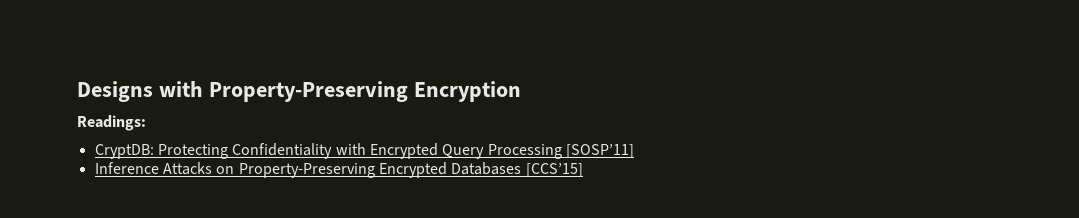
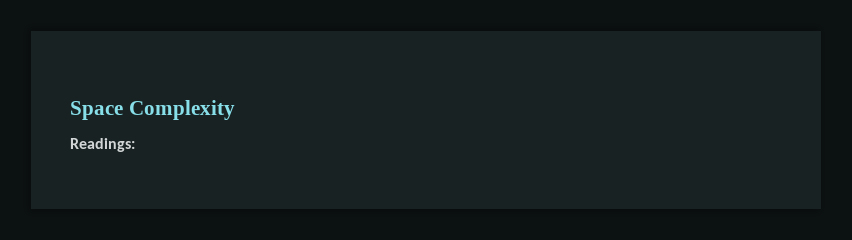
- Designs with Property-Preserving Encryption
+ Space Complexity
  Readings:
- CryptDB: Protecting Confidentiality with Encrypted Query Processing [SOSP’11]
- Inference Attacks on Property-Preserving Encrypted Databases [CCS’15]

